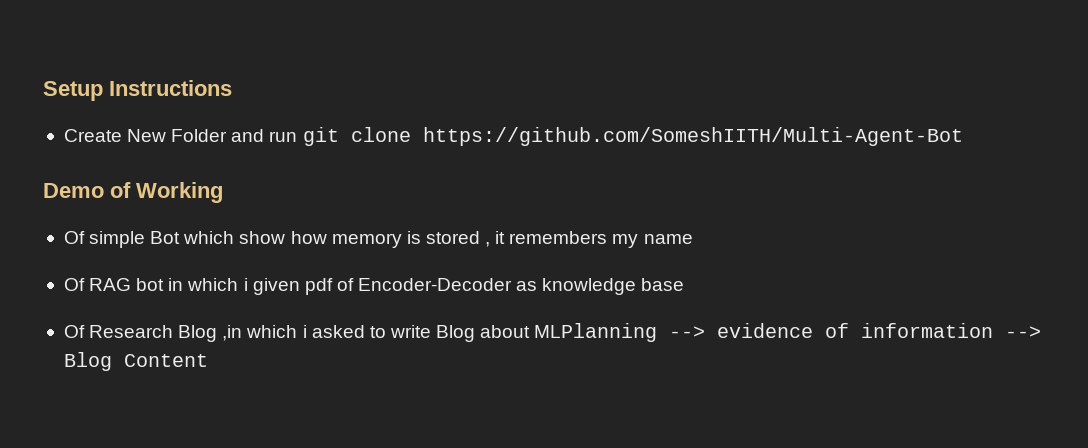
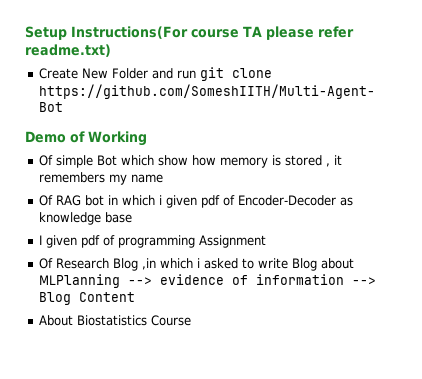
- Setup Instructions
+ Setup Instructions(For course TA please refer readme.txt)
+ I given pdf of programming Assignment
+ About Biostatistics Course

